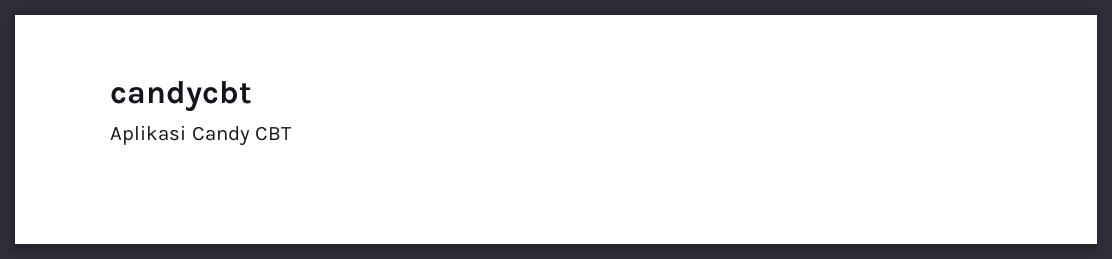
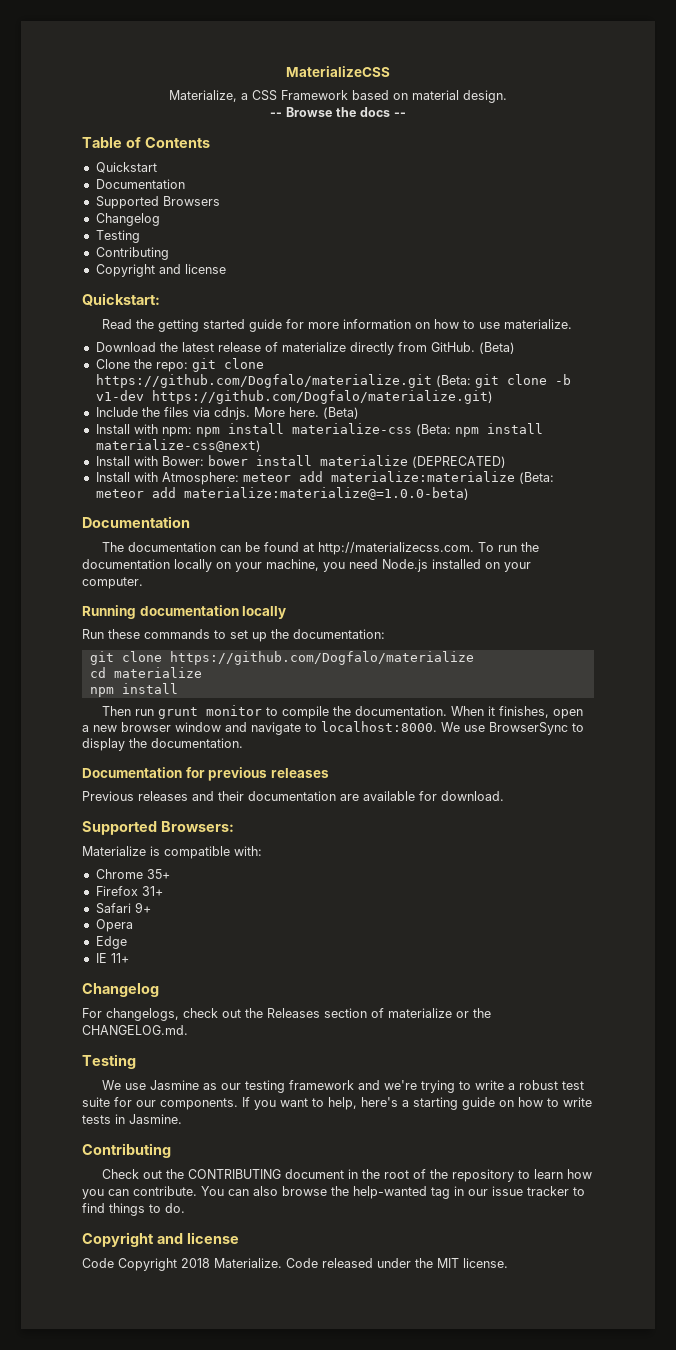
- candycbt
- Aplikasi Candy CBT
+ MaterializeCSS
+ Materialize, a CSS Framework based on material design.
+ -- Browse the docs --
+ Table of Contents
+ Quickstart
+ Documentation
+ Supported Browsers
+ Changelog
+ Testing
+ Contributing
+ Copyright and license
+ Quickstart:
+ Read the getting started guide for more information on how to use materialize.
+ Download the latest release of materialize directly from GitHub. (Beta)
+ Clone the repo: git clone https://github.com/Dogfalo/materialize.git (Beta: git clone -b v1-dev https://github.com/Dogfalo/materialize.git)
+ Include the files via cdnjs. More here. (Beta)
+ Install with npm: npm install materialize-css (Beta: npm install materialize-css@next)
+ Install with Bower: bower install materialize (DEPRECATED)
+ Install with Atmosphere: meteor add materialize:materialize (Beta: meteor add materialize:materialize@=1.0.0-beta)
+ Documentation
+ The documentation can be found at http://materializecss.com. To run the documentation locally on your machine, you need Node.js installed on your computer.
+ Running documentation locally
+ Run these commands to set up the documentation:
+ git clone https://github.com/Dogfalo/materialize
+ cd materialize
+ npm install
+ Then run grunt monitor to compile the documentation. When it finishes, open a new browser window and navigate to localhost:8000. We use BrowserSync to display the documentation.
+ Documentation for previous releases
+ Previous releases and their documentation are available for download.
+ Supported Browsers:
+ Materialize is compatible with:
+ Chrome 35+
+ Firefox 31+
+ Safari 9+
+ Opera
+ Edge
+ IE 11+
+ Changelog
+ For changelogs, check out the Releases section of materialize or the CHANGELOG.md.
+ Testing
+ We use Jasmine as our testing framework and we're trying to write a robust test suite for our components. If you want to help, here's a starting guide on how to write tests in Jasmine.
+ Contributing
+ Check out the CONTRIBUTING document in the root of the repository to learn how you can contribute. You can also browse the help-wanted tag in our issue tracker to find things to do.
+ Copyright and license
+ Code Copyright 2018 Materialize. Code released under the MIT license.

